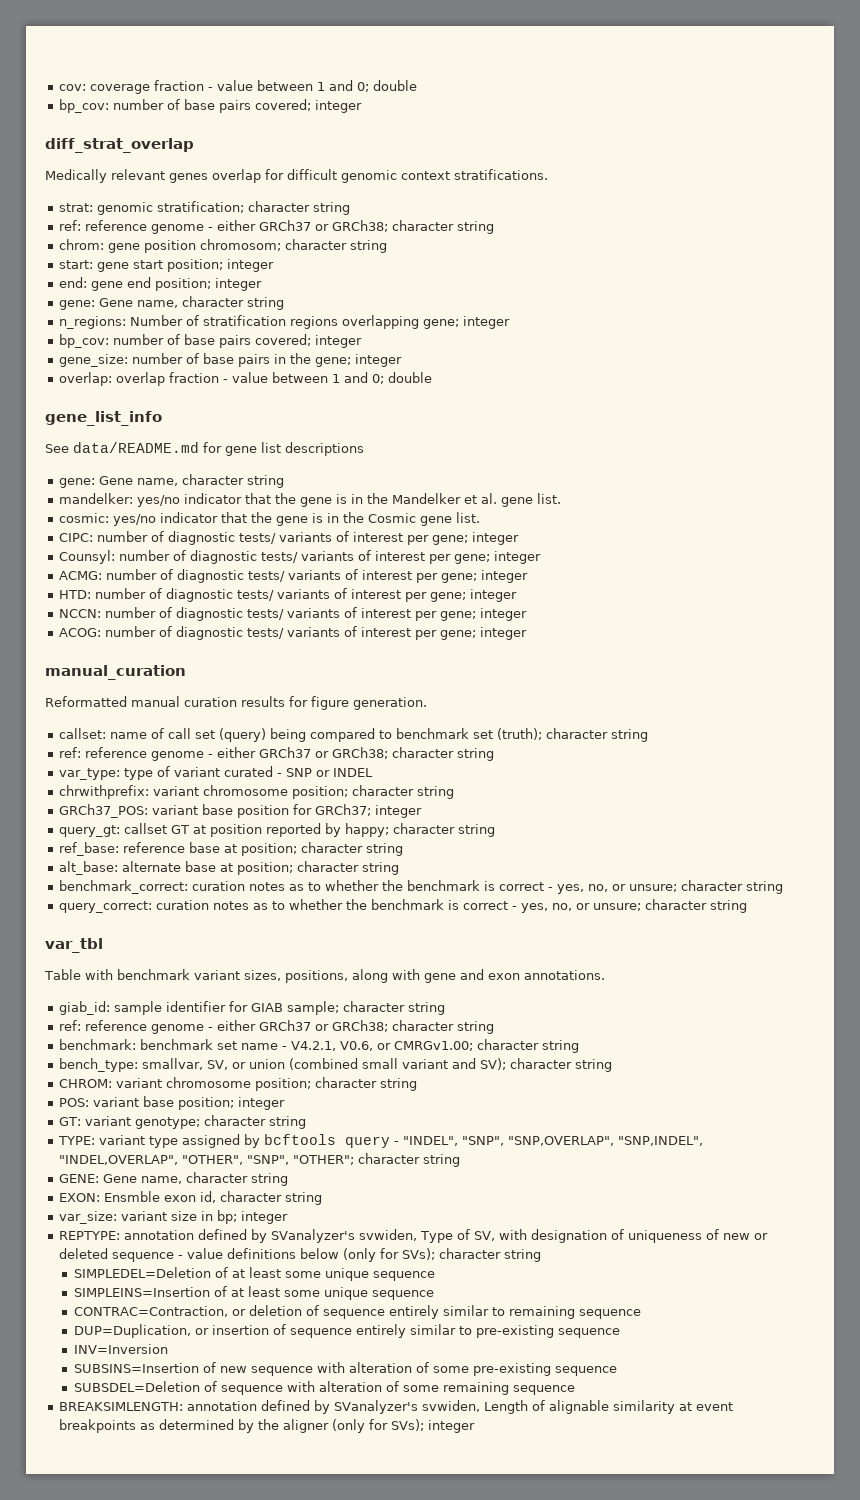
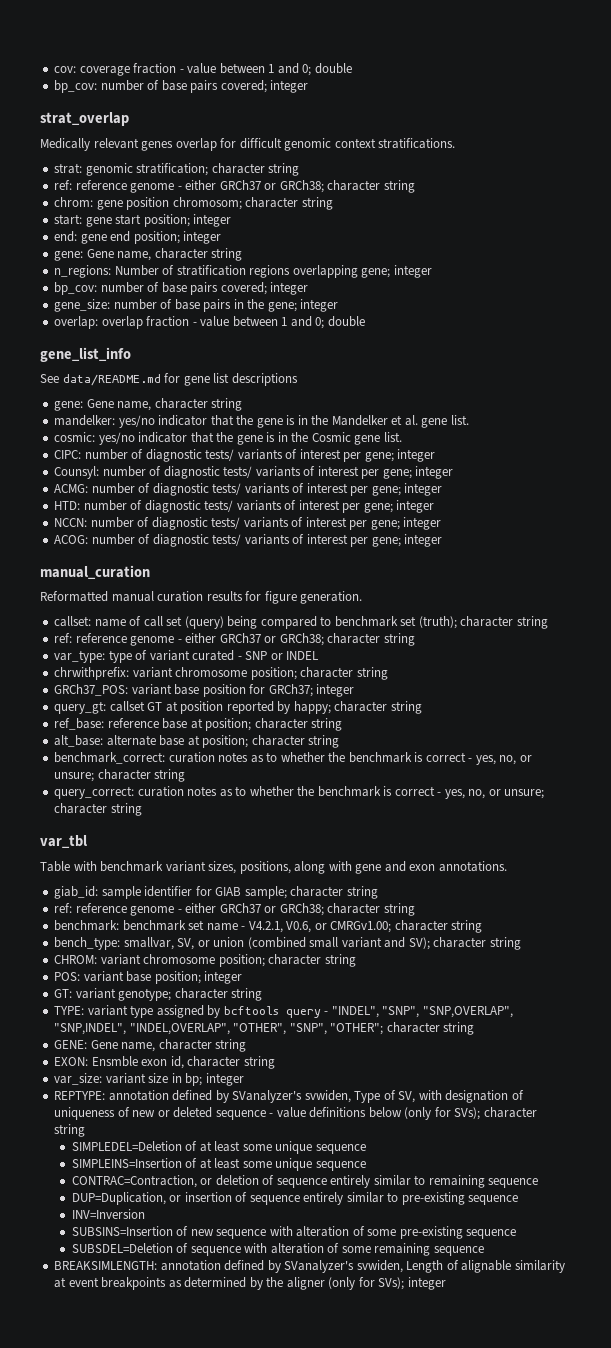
- diff_strat_overlap
+ strat_overlap

